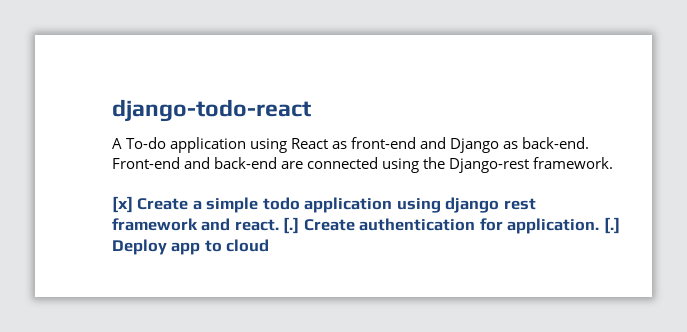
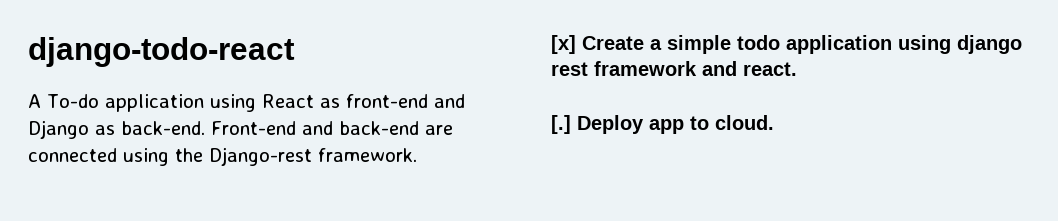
- [x] Create a simple todo application using django rest framework and react. [.] Create authentication for application. [.]
+ [x] Create a simple todo application using django rest framework and react.
+ [.]
- Deploy app to cloud
+ Deploy app to cloud.

